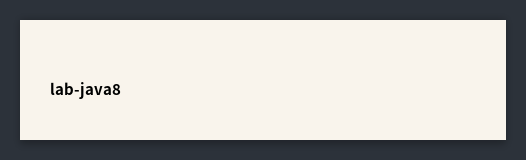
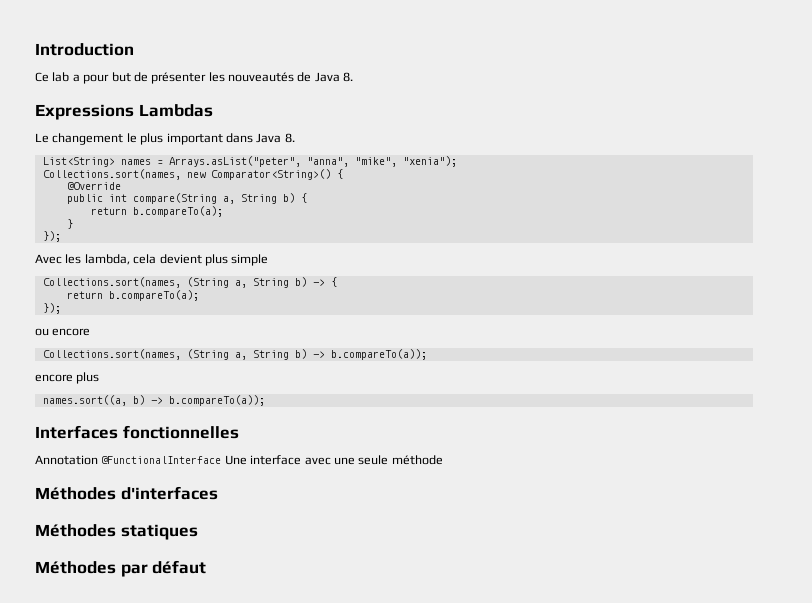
- lab-java8
+ Introduction
+ Ce lab a pour but de présenter les nouveautés de Java 8.
+ Expressions Lambdas
+ Le changement le plus important dans Java 8.
+ List<String> names = Arrays.asList("peter", "anna", "mike", "xenia");
+ Collections.sort(names, new Comparator<String>() {
+ @Override
+ public int compare(String a, String b) {
+ return b.compareTo(a);
+ }
+ });
+ Avec les lambda, cela devient plus simple
+ Collections.sort(names, (String a, String b) -> {
+ return b.compareTo(a);
+ });
+ ou encore
+ Collections.sort(names, (String a, String b) -> b.compareTo(a));
+ encore plus
+ names.sort((a, b) -> b.compareTo(a));
+ Interfaces fonctionnelles
+ Annotation @FunctionalInterface Une interface avec une seule méthode
+ Méthodes d'interfaces
+ Méthodes statiques
+ Méthodes par défaut

